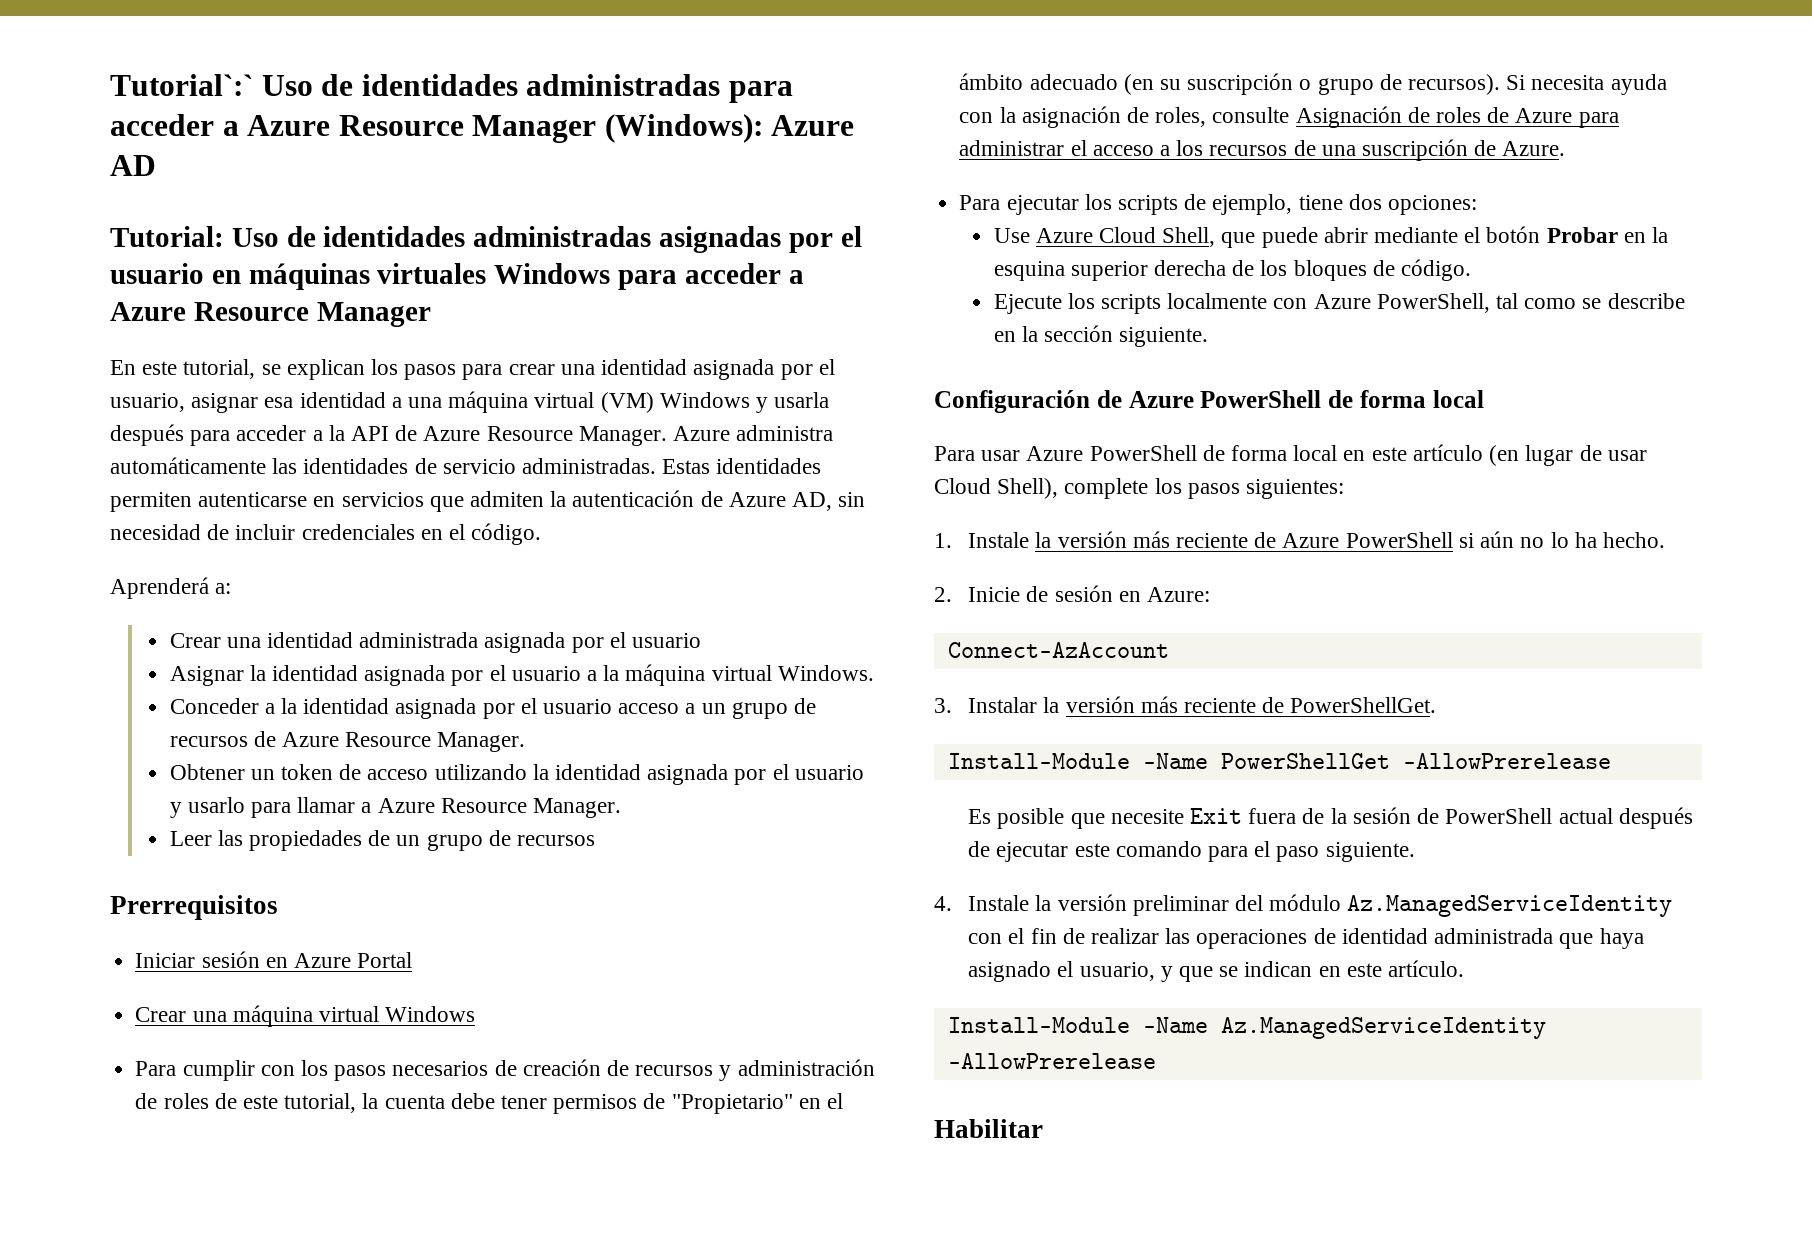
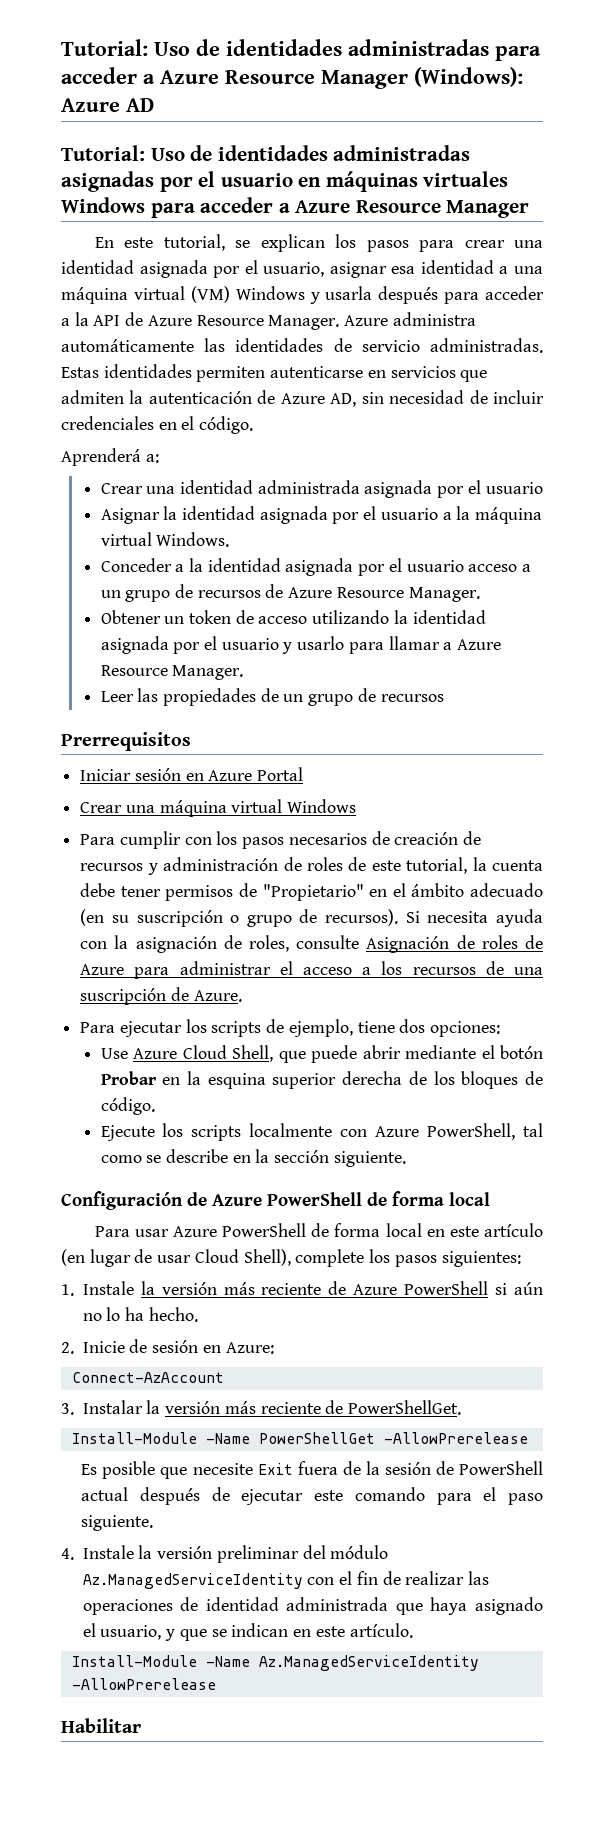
- Tutorial`:` Uso de identidades administradas para acceder a Azure Resource Manager (Windows): Azure AD
+ Tutorial: Uso de identidades administradas para acceder a Azure Resource Manager (Windows): Azure AD

